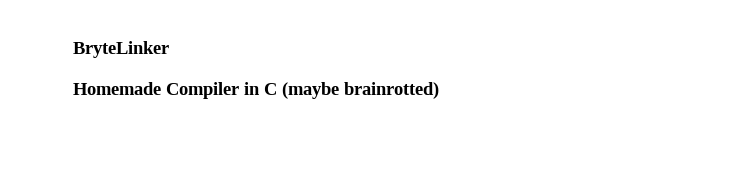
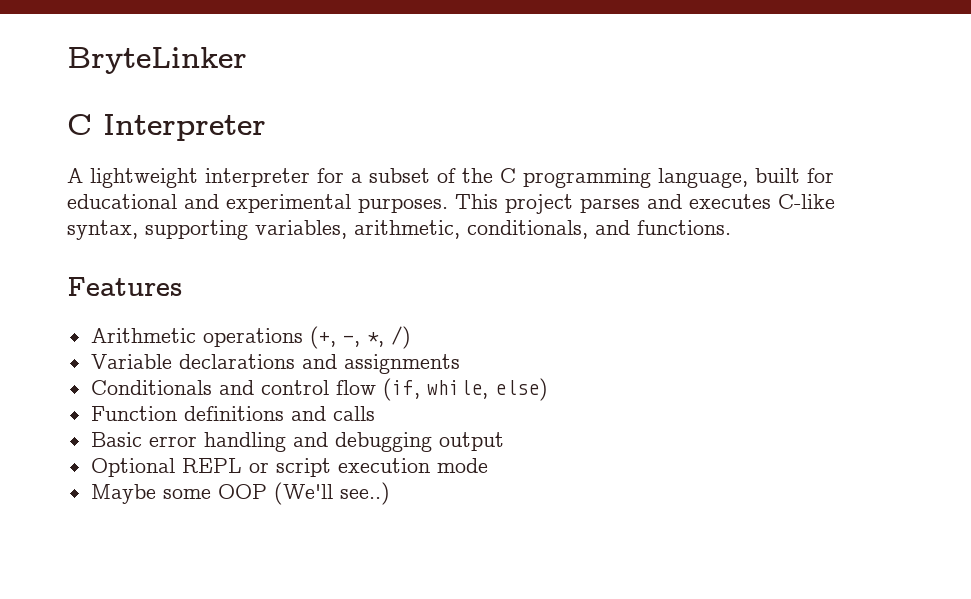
- Homemade Compiler in C (maybe brainrotted)
+ C Interpreter
+ A lightweight interpreter for a subset of the C programming language, built for educational and experimental purposes. This project parses and executes C-like syntax, supporting variables, arithmetic, conditionals, and functions.
+ Features
+ Arithmetic operations (+, -, *, /)
+ Variable declarations and assignments
+ Conditionals and control flow (if, while, else)
+ Function definitions and calls
+ Basic error handling and debugging output
+ Optional REPL or script execution mode
+ Maybe some OOP (We'll see..)

